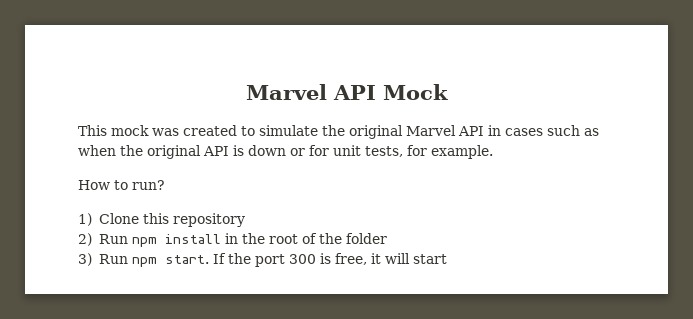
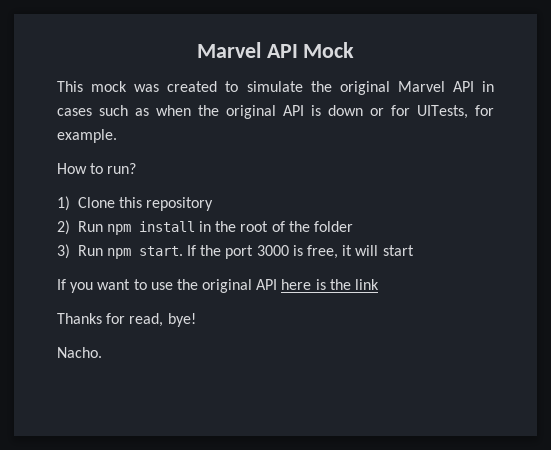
- This mock was created to simulate the original Marvel API in cases such as when the original API is down or for unit tests, for example.
+ This mock was created to simulate the original Marvel API in cases such as when the original API is down or for UITests, for example.
- If the port 300 is free, it will start
+ If the port 3000 is free, it will start
+ If you want to use the original API here is the link
+ Thanks for read, bye!
+ Nacho.

